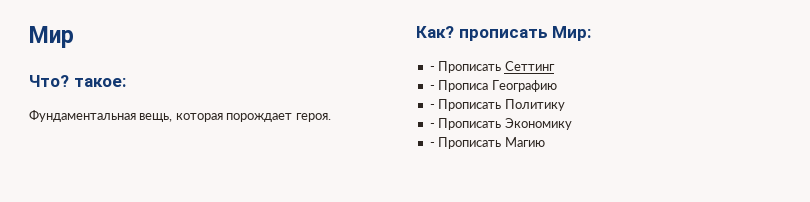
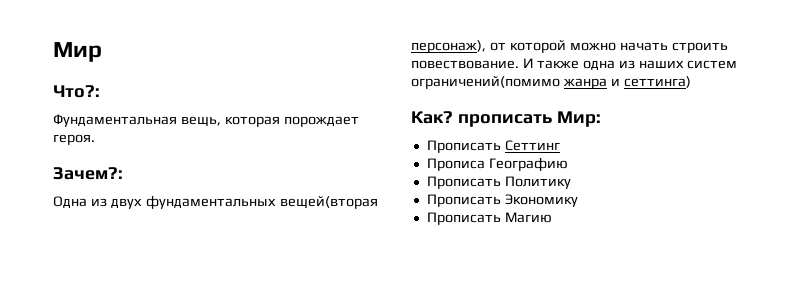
- Что? такое:
+ Что?:
+ Зачем?:
+ Одна из двух фундаментальных вещей(вторая персонаж), от которой можно начать строить повествование. И также одна из наших систем ограничений(помимо жанра и сеттинга)
- - Прописать Сеттинг
+ Прописать Сеттинг
- - Прописа Географию
+ Прописа Географию
- - Прописать Политику
+ Прописать Политику
- - Прописать Экономику
+ Прописать Экономику
- - Прописать Магию
+ Прописать Магию

